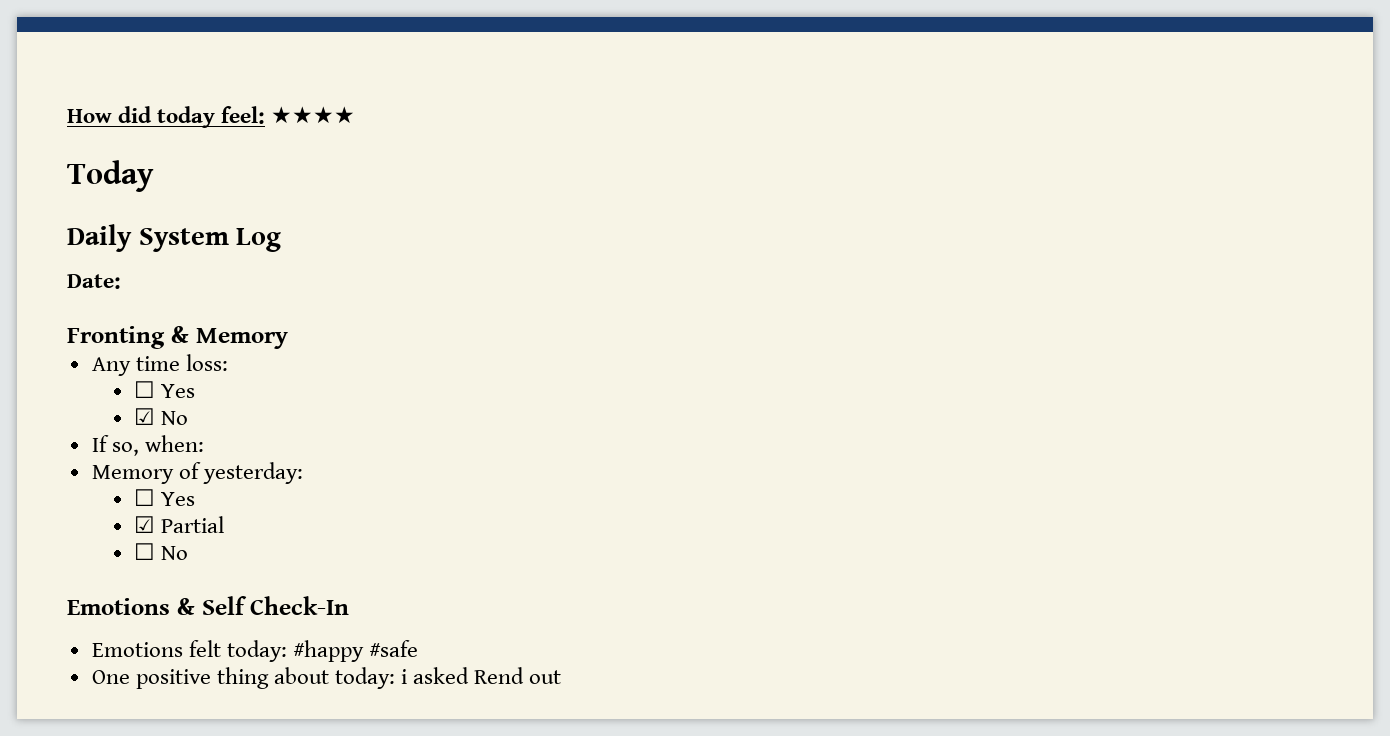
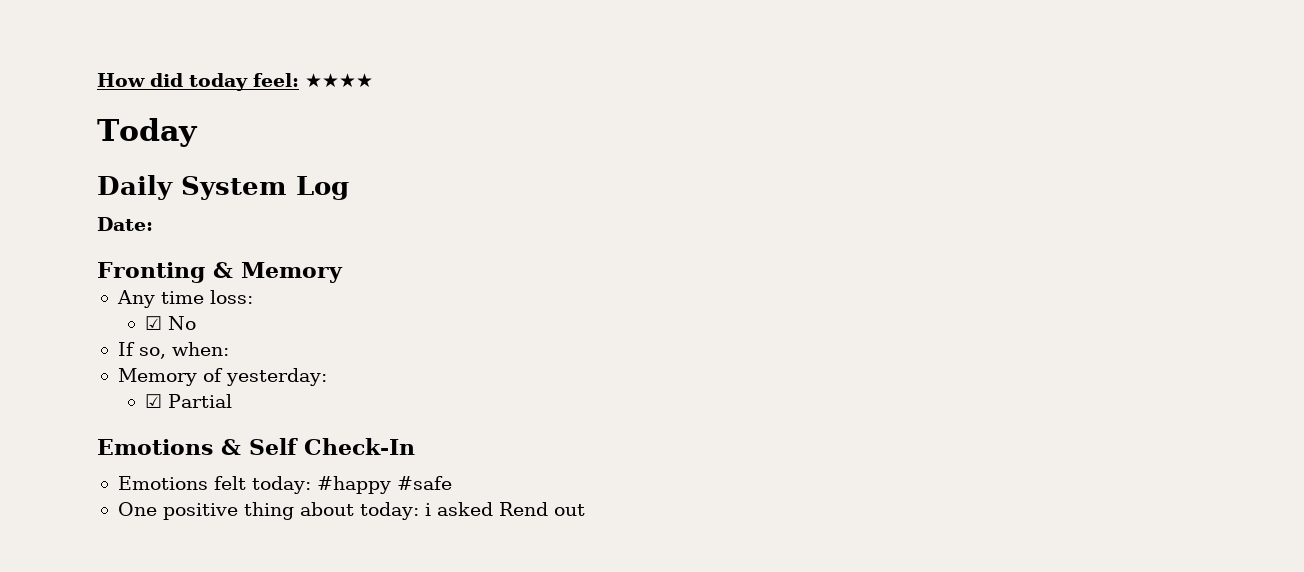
  Any time loss:
- ☐ Yes
  Memory of yesterday:
- ☐ Yes
- ☐ No

